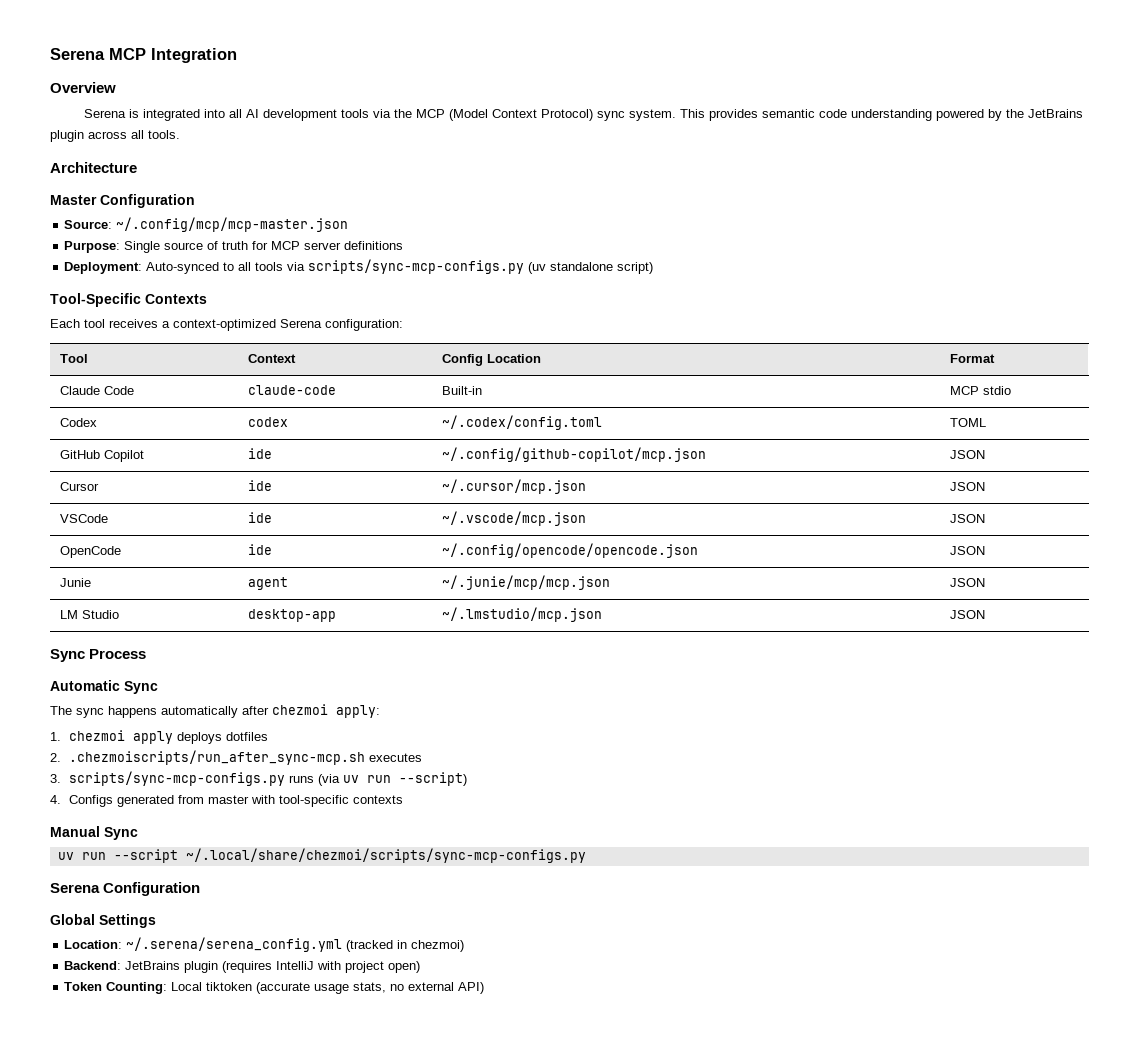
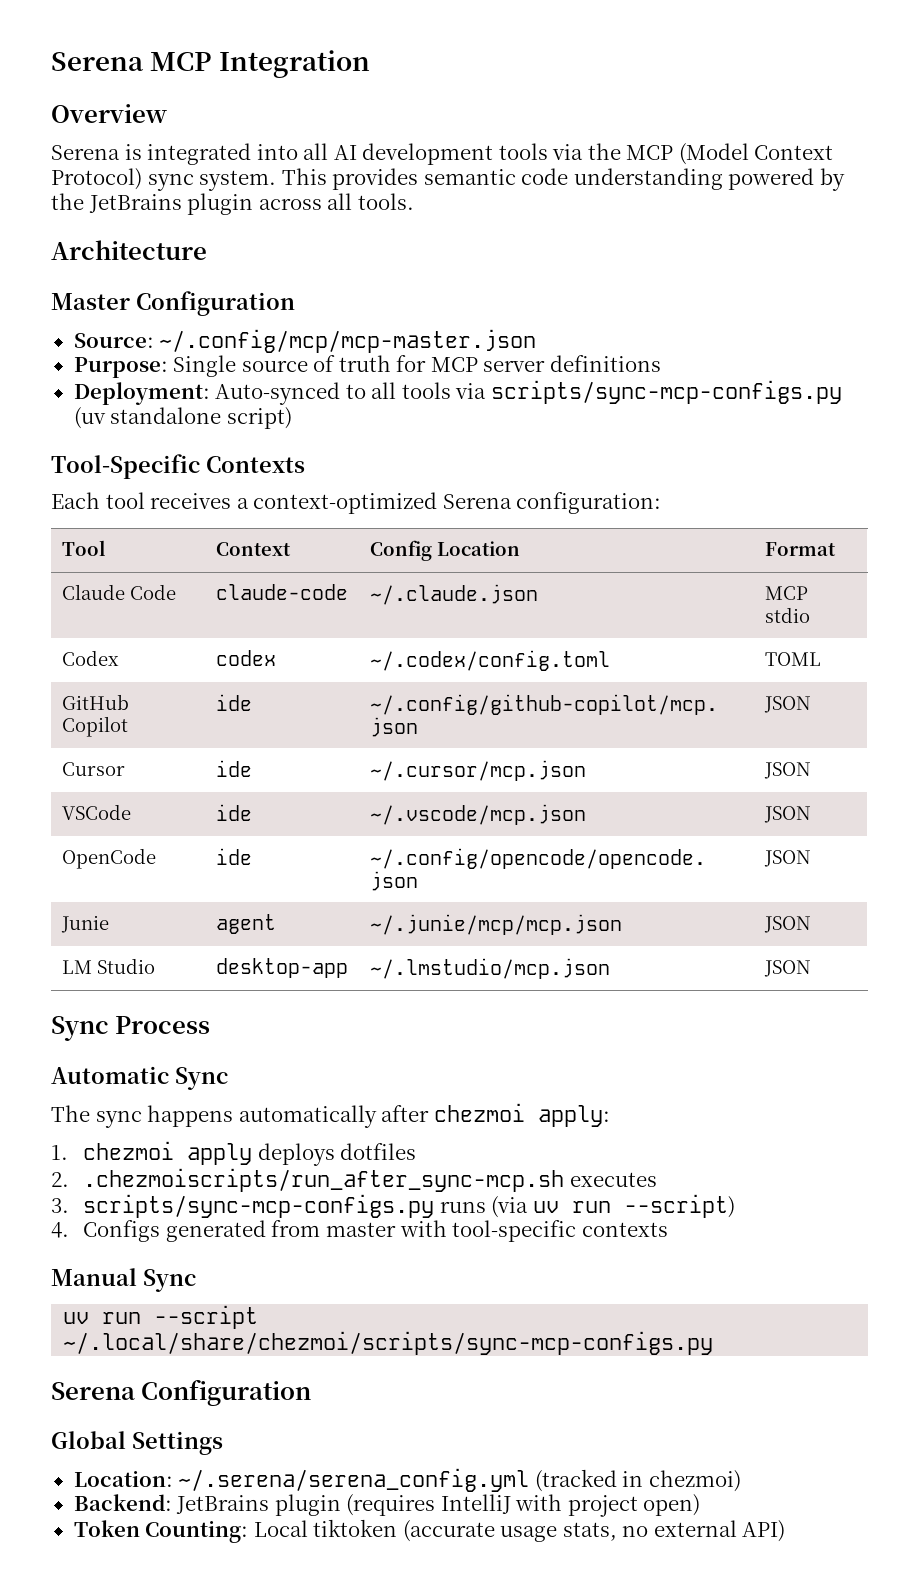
- Claude Code | claude-code | Built-in | MCP stdio
+ Claude Code | claude-code | ~/.claude.json | MCP stdio

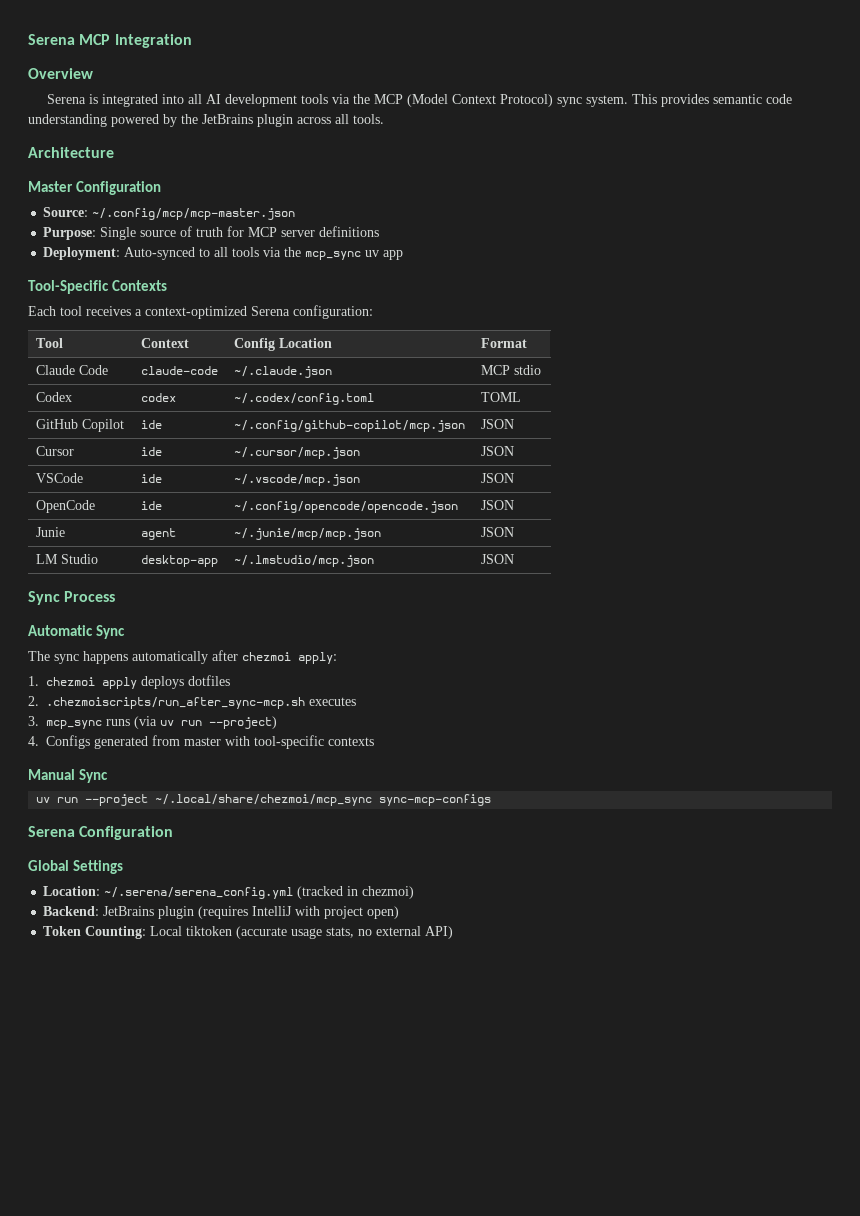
- Deployment: Auto-synced to all tools via scripts/sync-mcp-configs.py (uv standalone script)
+ Deployment: Auto-synced to all tools via the mcp_sync uv app
- 3. scripts/sync-mcp-configs.py runs (via uv run --script)
+ 3. mcp_sync runs (via uv run --project)
- uv run --script ~/.local/share/chezmoi/scripts/sync-mcp-configs.py
+ uv run --project ~/.local/share/chezmoi/mcp_sync sync-mcp-configs

